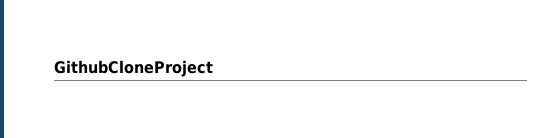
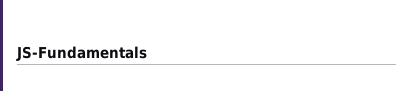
- GithubCloneProject
+ JS-Fundamentals

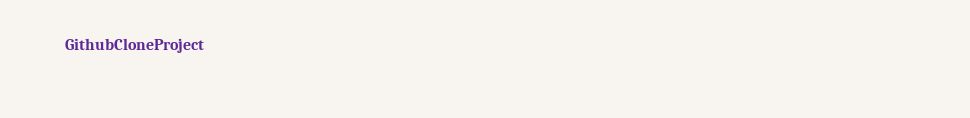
- JS-Fundamentals
+ GithubCloneProject

